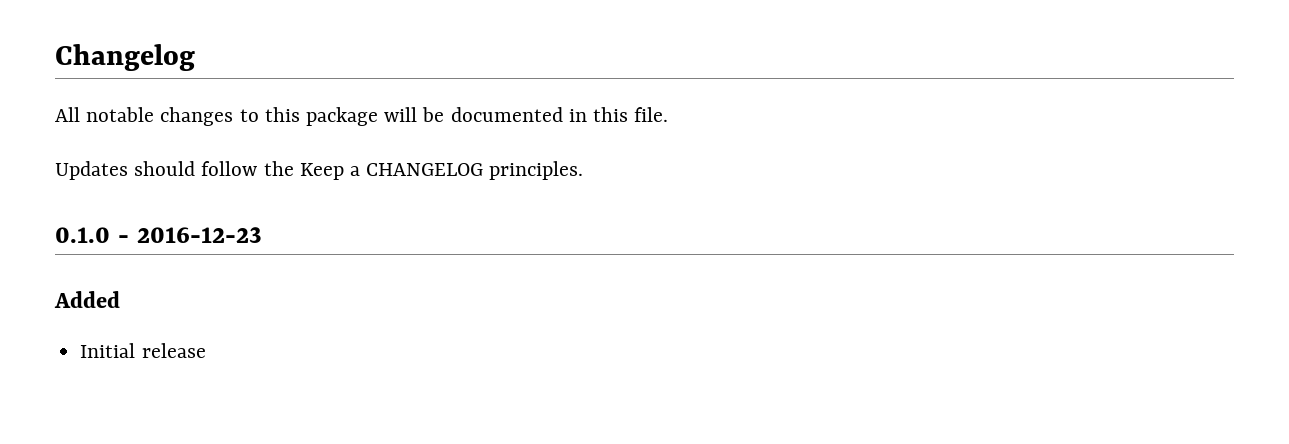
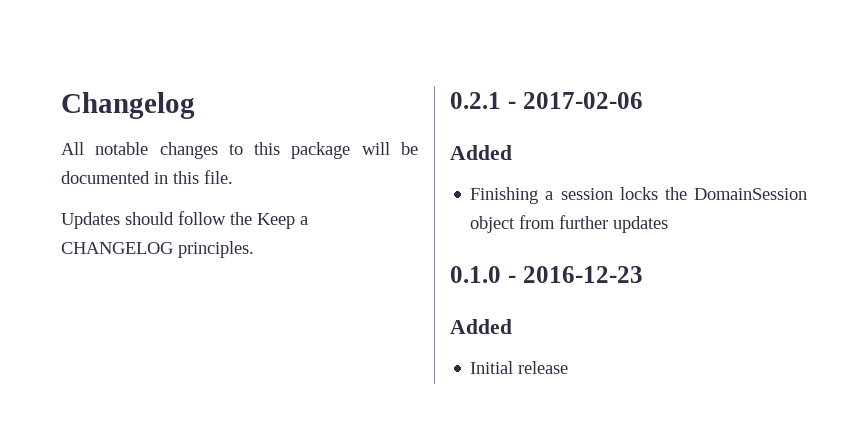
+ 0.2.1 - 2017-02-06
+ Added
+ Finishing a session locks the DomainSession object from further updates

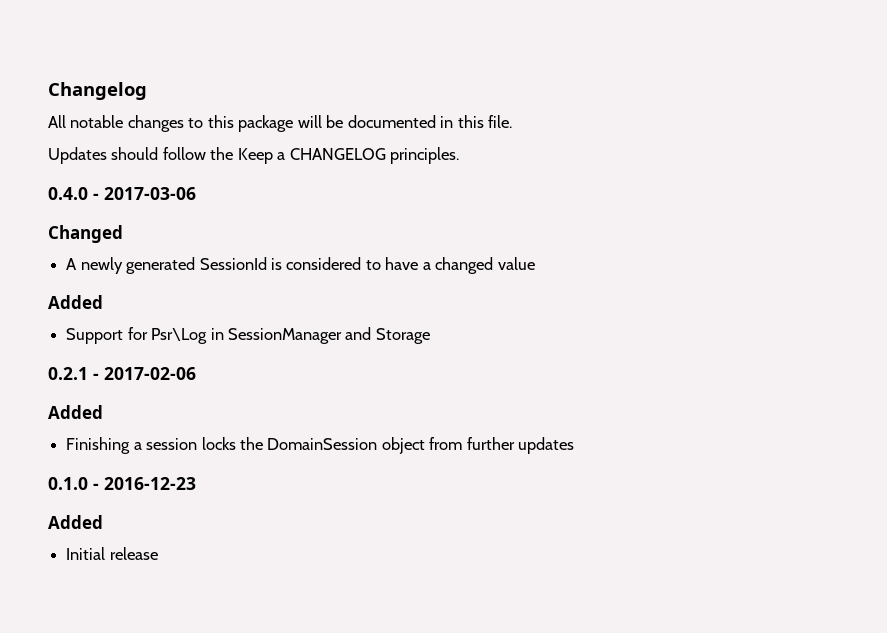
+ 0.4.0 - 2017-03-06
+ Changed
+ A newly generated SessionId is considered to have a changed value
+ Added
+ Support for Psr\Log in SessionManager and Storage

